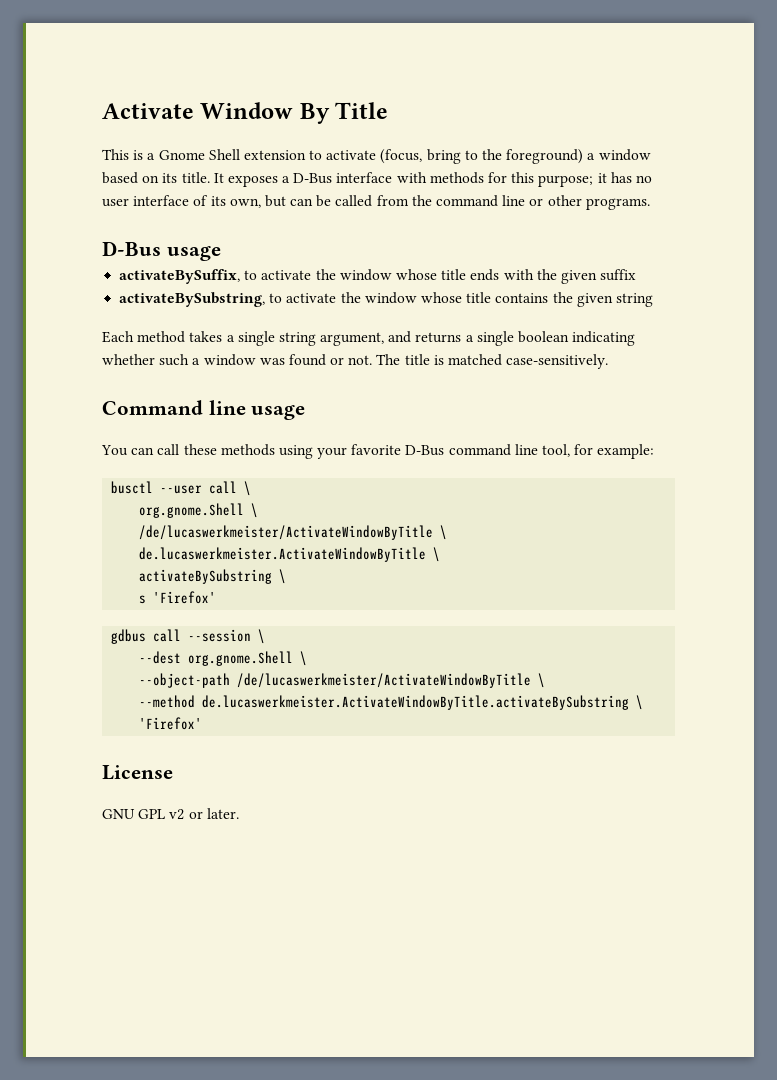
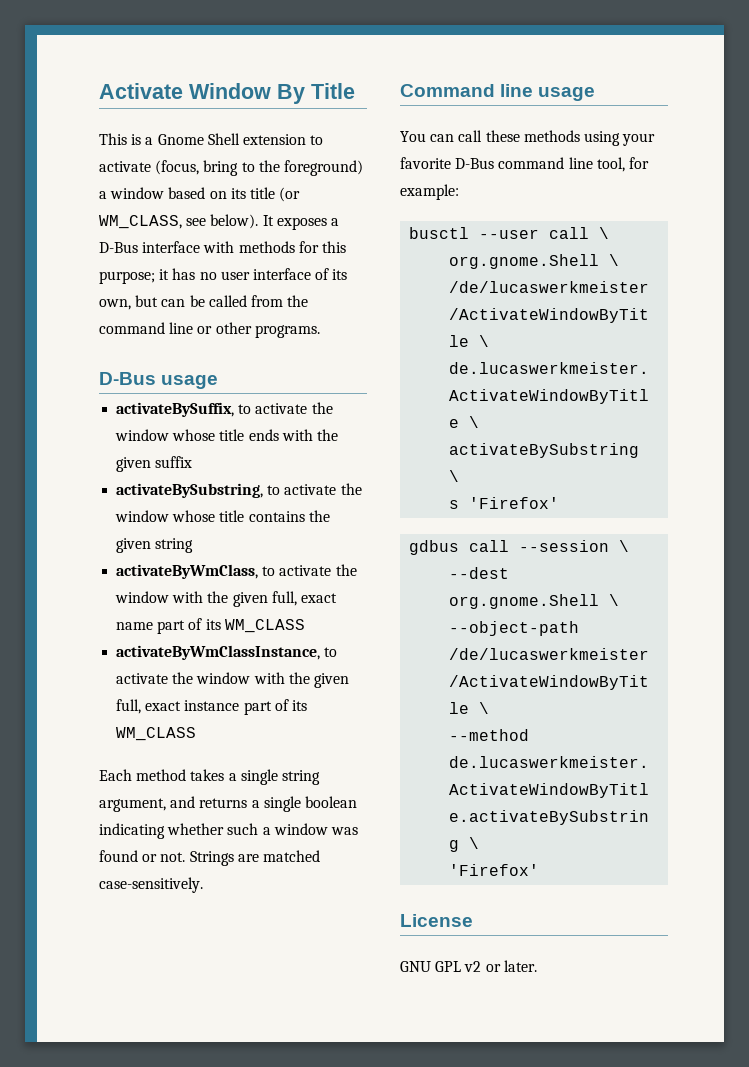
- This is a Gnome Shell extension to activate (focus, bring to the foreground) a window based on its title.
+ This is a Gnome Shell extension to activate (focus, bring to the foreground) a window based on its title (or WM_CLASS, see below).
+ activateByWmClass, to activate the window with the given full, exact name part of its WM_CLASS
+ activateByWmClassInstance, to activate the window with the given full, exact instance part of its WM_CLASS
- The title is matched case-sensitively.
+ Strings are matched case-sensitively.

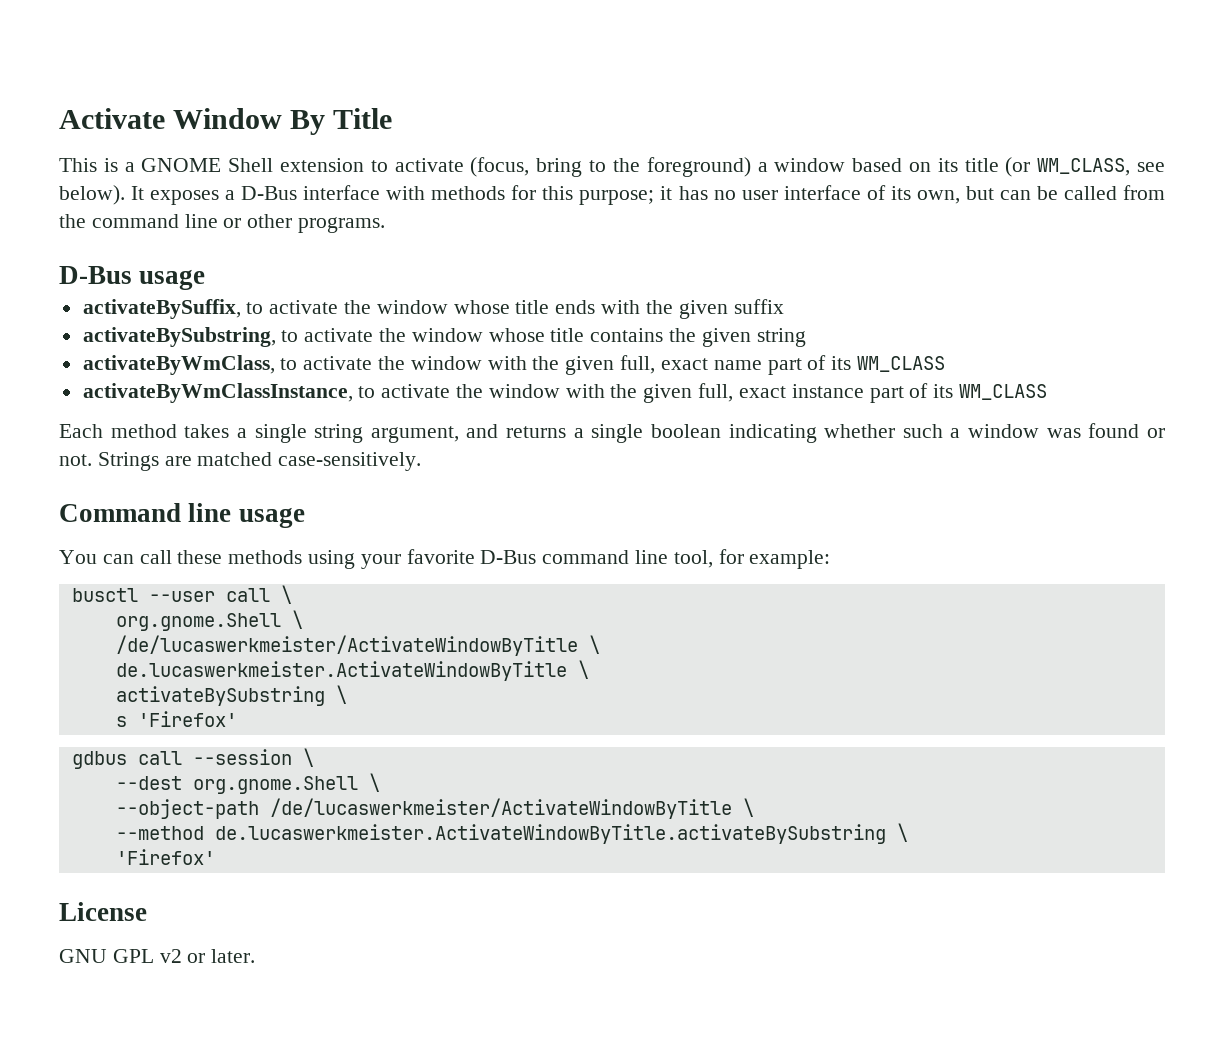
- This is a Gnome Shell extension to activate (focus, bring to the foreground) a window based on its title (or WM_CLASS, see below).
+ This is a GNOME Shell extension to activate (focus, bring to the foreground) a window based on its title (or WM_CLASS, see below).

